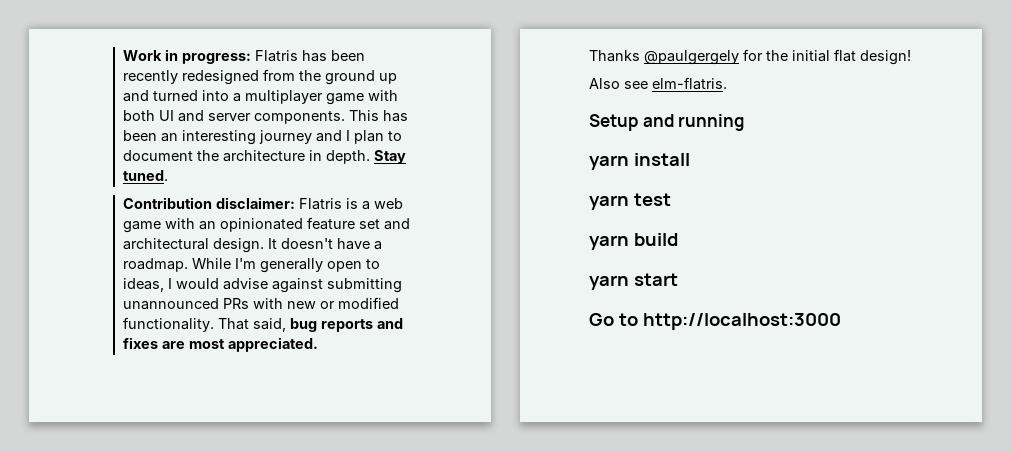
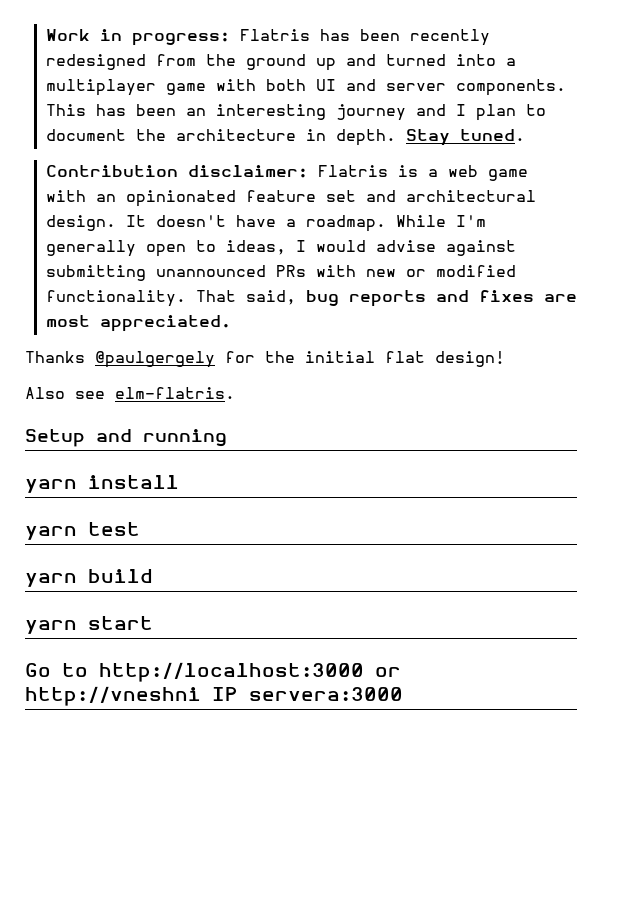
- Go to http://localhost:3000
+ Go to http://localhost:3000 or http://vneshni IP servera:3000

